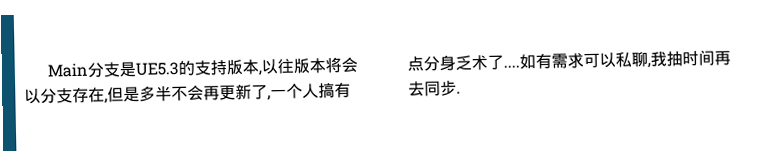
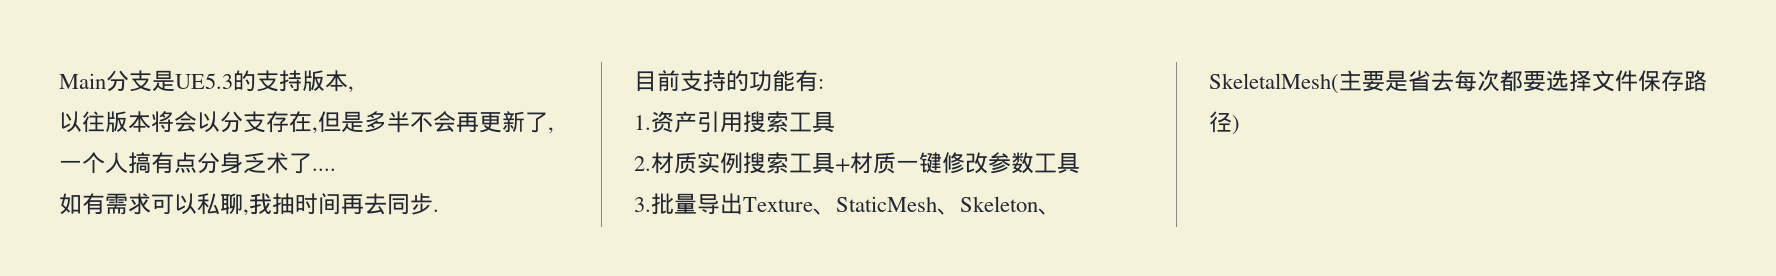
- Main分支是UE5.3的支持版本,以往版本将会以分支存在,但是多半不会再更新了,一个人搞有点分身乏术了....如有需求可以私聊,我抽时间再去同步.
+ Main分支是UE5.3的支持版本,
+ 以往版本将会以分支存在,但是多半不会再更新了,一个人搞有点分身乏术了....
+ 如有需求可以私聊,我抽时间再去同步.
+ 目前支持的功能有:
+ 1.资产引用搜索工具
+ 2.材质实例搜索工具+材质一键修改参数工具
+ 3.批量导出Texture、StaticMesh、Skeleton、SkeletalMesh(主要是省去每次都要选择文件保存路径)

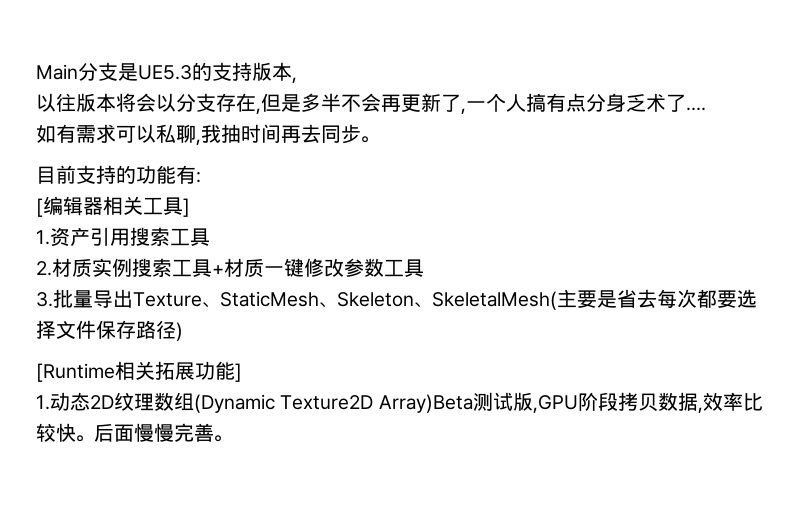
- 如有需求可以私聊,我抽时间再去同步.
+ 如有需求可以私聊,我抽时间再去同步。
+ [编辑器相关工具]
+ [Runtime相关拓展功能]
+ 1.动态2D纹理数组(Dynamic Texture2D Array)Beta测试版,GPU阶段拷贝数据,效率比较快。后面慢慢完善。

